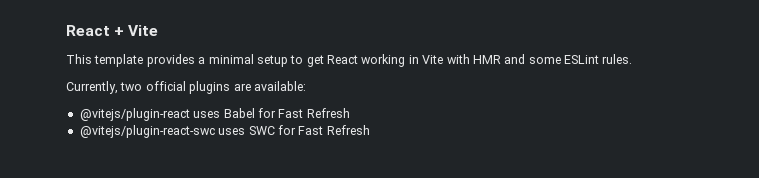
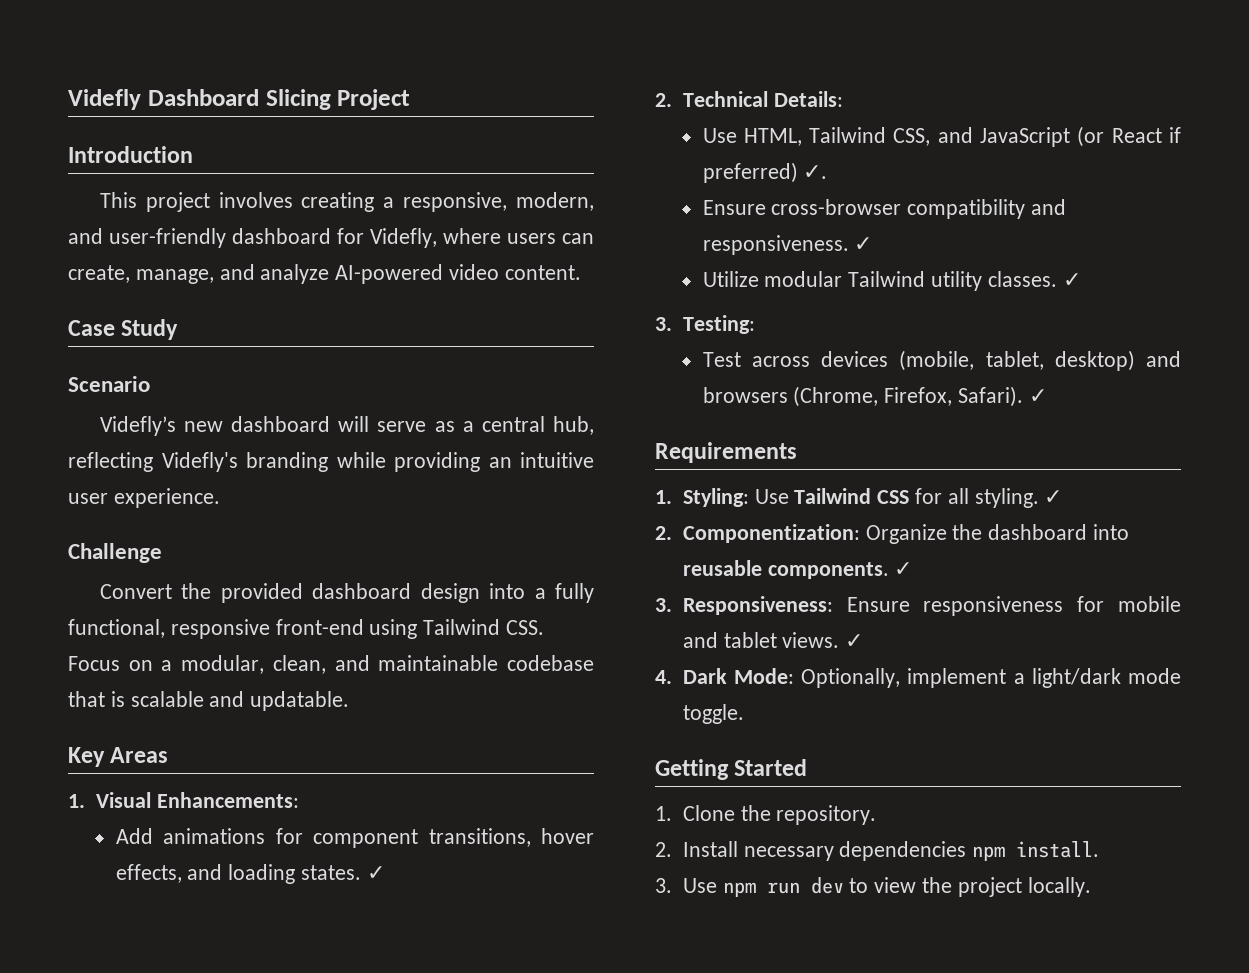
- React + Vite
- This template provides a minimal setup to get React working in Vite with HMR and some ESLint rules.
- Currently, two official plugins are available:
- @vitejs/plugin-react uses Babel for Fast Refresh
- @vitejs/plugin-react-swc uses SWC for Fast Refresh
+ Videfly Dashboard Slicing Project
+ Introduction
+ This project involves creating a responsive, modern, and user-friendly dashboard for Videfly, where users can create, manage, and analyze AI-powered video content.
+ Case Study
+ Scenario
+ Videfly’s new dashboard will serve as a central hub, reflecting Videfly's branding while providing an intuitive user experience.
+ Challenge
+ Convert the provided dashboard design into a fully functional, responsive front-end using Tailwind CSS. Focus on a modular, clean, and maintainable codebase that is scalable and updatable.
+ Key Areas
+ 1. Visual Enhancements:
+ Add animations for component transitions, hover effects, and loading states. ✓
+ 2. Technical Details:
+ Use HTML, Tailwind CSS, and JavaScript (or React if preferred) ✓.
+ Ensure cross-browser compatibility and responsiveness. ✓
+ Utilize modular Tailwind utility classes. ✓
+ 3. Testing:
+ Test across devices (mobile, tablet, desktop) and browsers (Chrome, Firefox, Safari). ✓
+ Requirements
+ 1. Styling: Use Tailwind CSS for all styling. ✓
+ 2. Componentization: Organize the dashboard into reusable components. ✓
+ 3. Responsiveness: Ensure responsiveness for mobile and tablet views. ✓
+ 4. Dark Mode: Optionally, implement a light/dark mode toggle.
+ Getting Started
+ 1. Clone the repository.
+ 2. Install necessary dependencies npm install.
+ 3. Use npm run dev to view the project locally.

